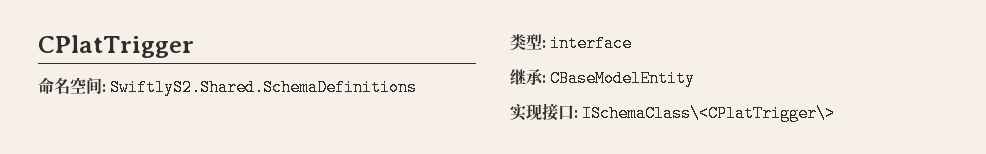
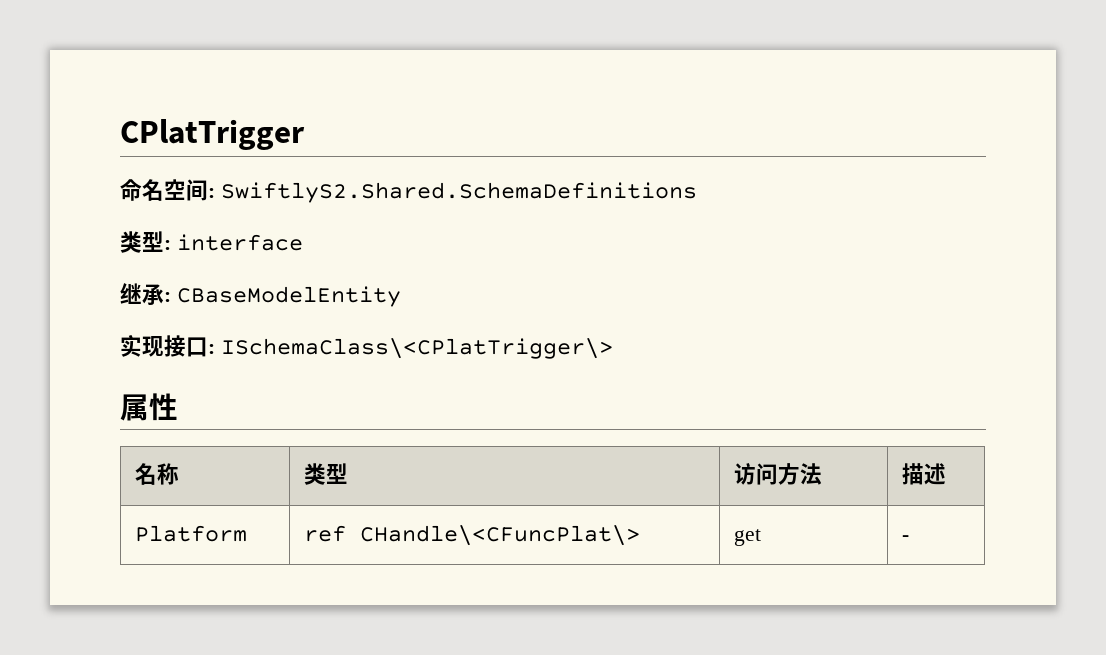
+ 属性
+ 名称 | 类型 | 访问方法 | 描述
+ Platform | ref CHandle\<CFuncPlat\> | get | -

